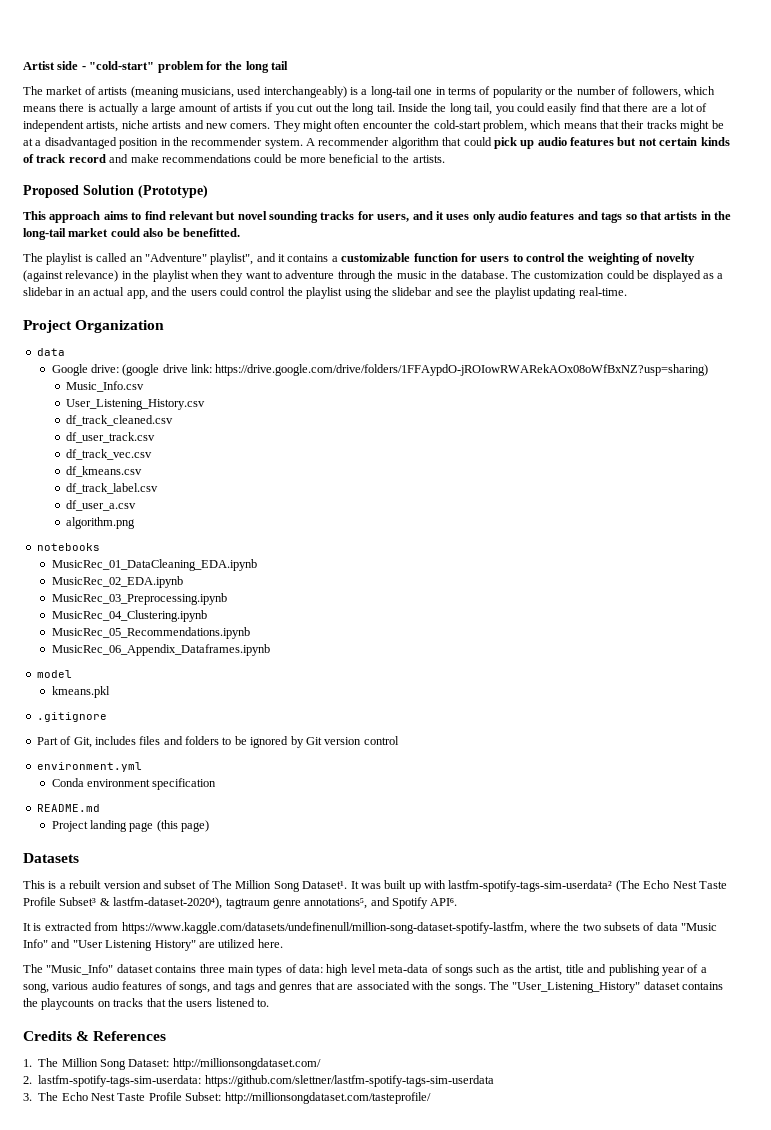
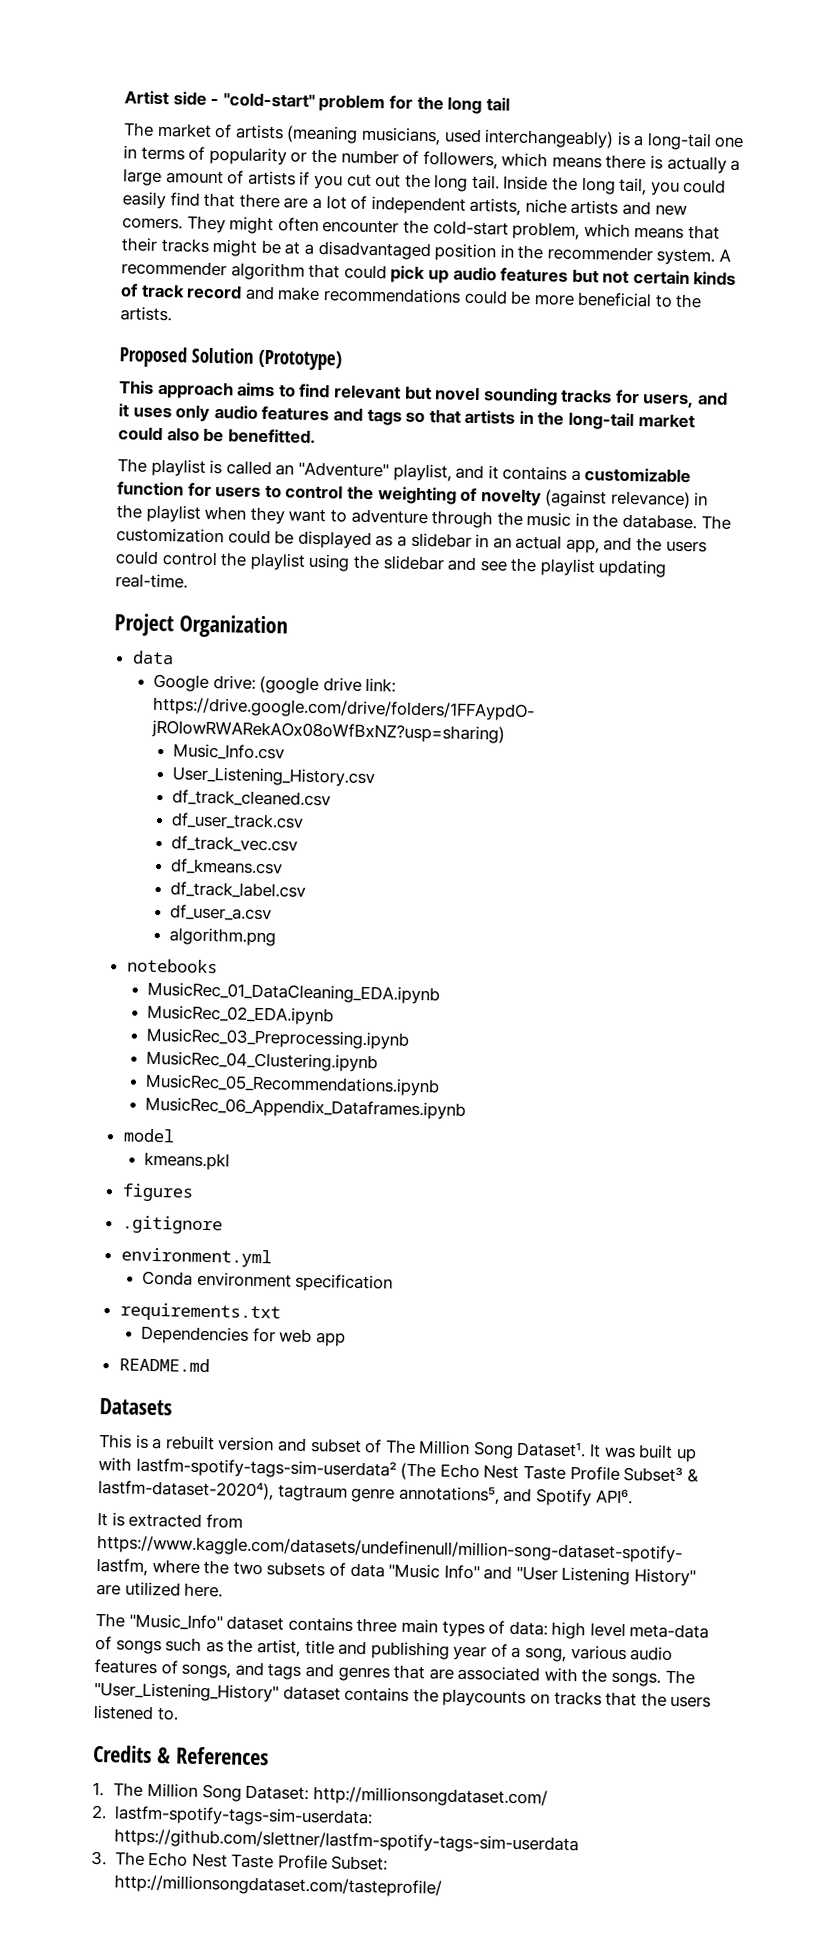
- The playlist is called an "Adventure" playlist", and it contains a customizable function for users to control the weighting of novelty (against relevance) in the playlist when they want to adventure through the music in the database.
+ The playlist is called an "Adventure" playlist, and it contains a customizable function for users to control the weighting of novelty (against relevance) in the playlist when they want to adventure through the music in the database.
+ figures
- Part of Git, includes files and folders to be ignored by Git version control
  environment.yml
  Conda environment specification
+ requirements.txt
+ Dependencies for web app
  README.md
- Project landing page (this page)

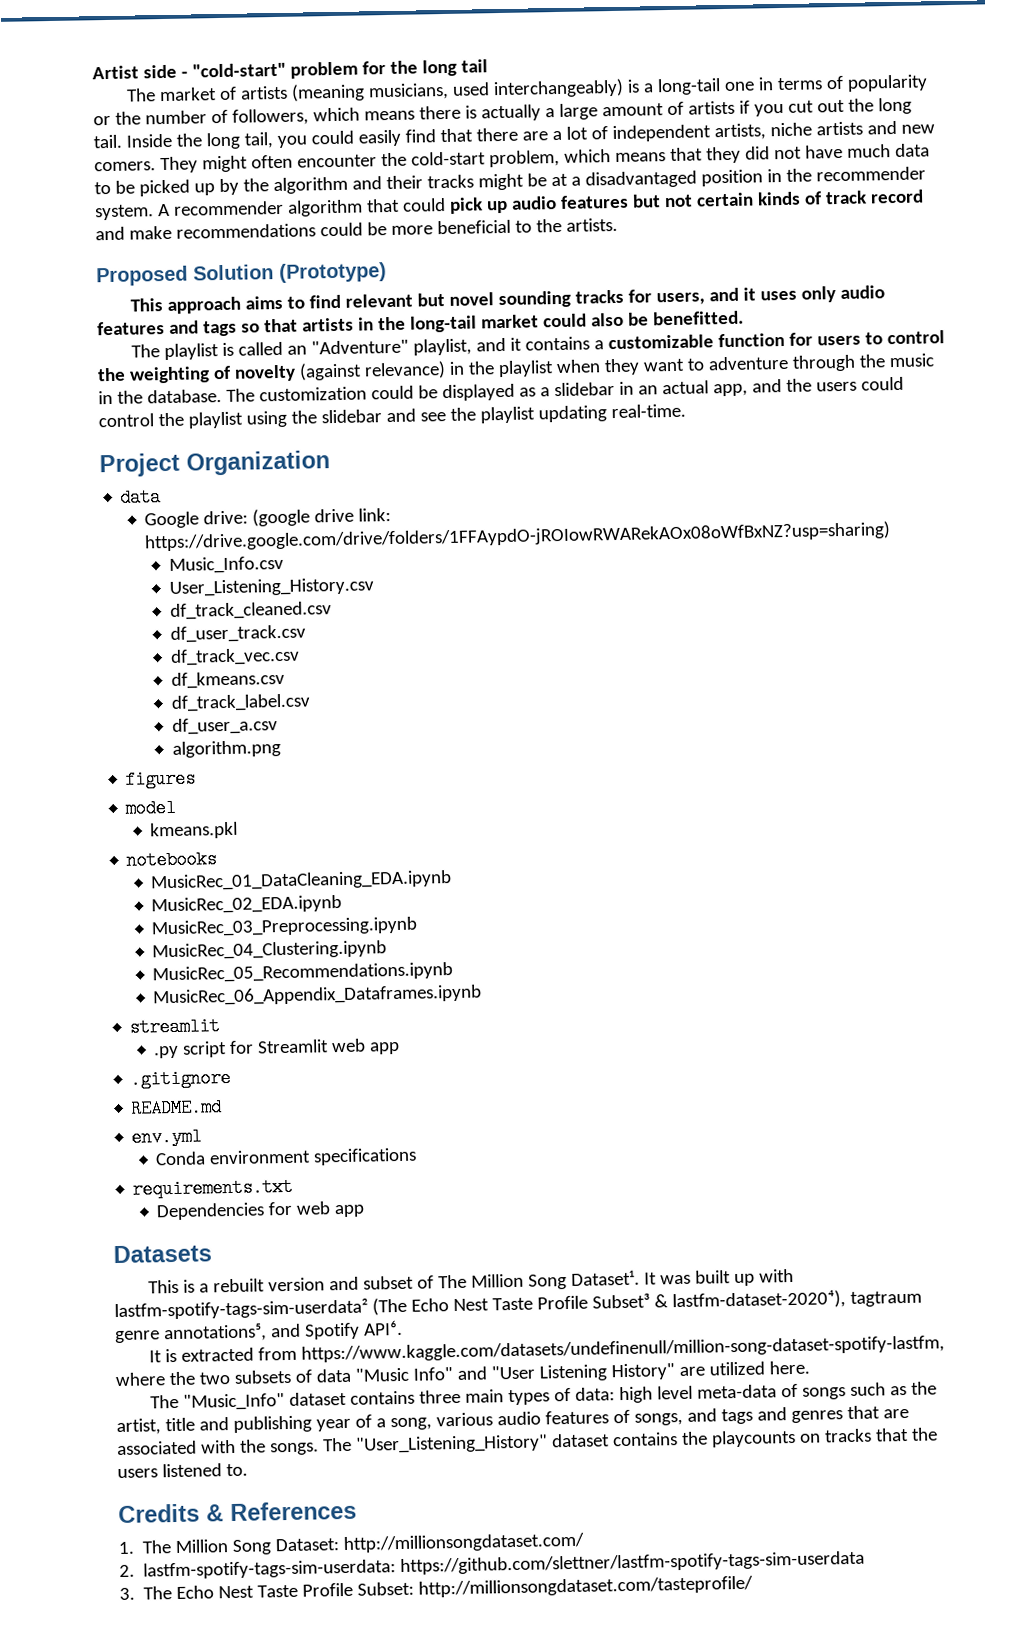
- They might often encounter the cold-start problem, which means that their tracks might be at a disadvantaged position in the recommender system.
+ They might often encounter the cold-start problem, which means that they did not have much data to be picked up by the algorithm and their tracks might be at a disadvantaged position in the recommender system.
+ figures
+ model
+ kmeans.pkl
- model
- kmeans.pkl
- figures
+ streamlit
+ .py script for Streamlit web app
- environment.yml
+ README.md
+ env.yml
- Conda environment specification
+ Conda environment specifications
- README.md

